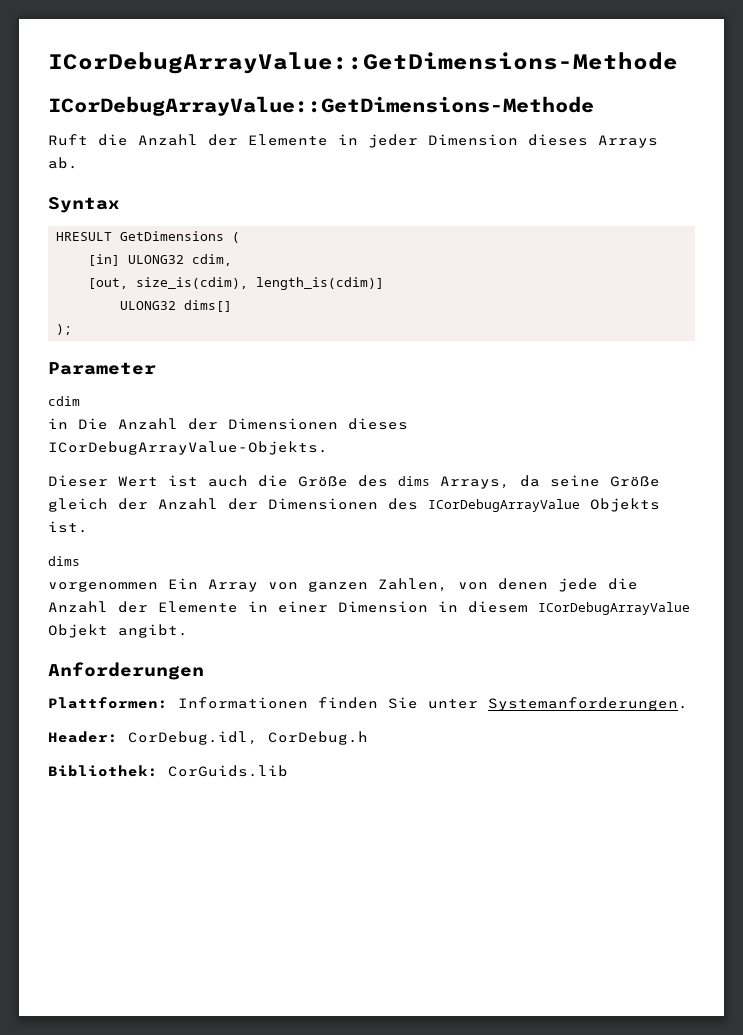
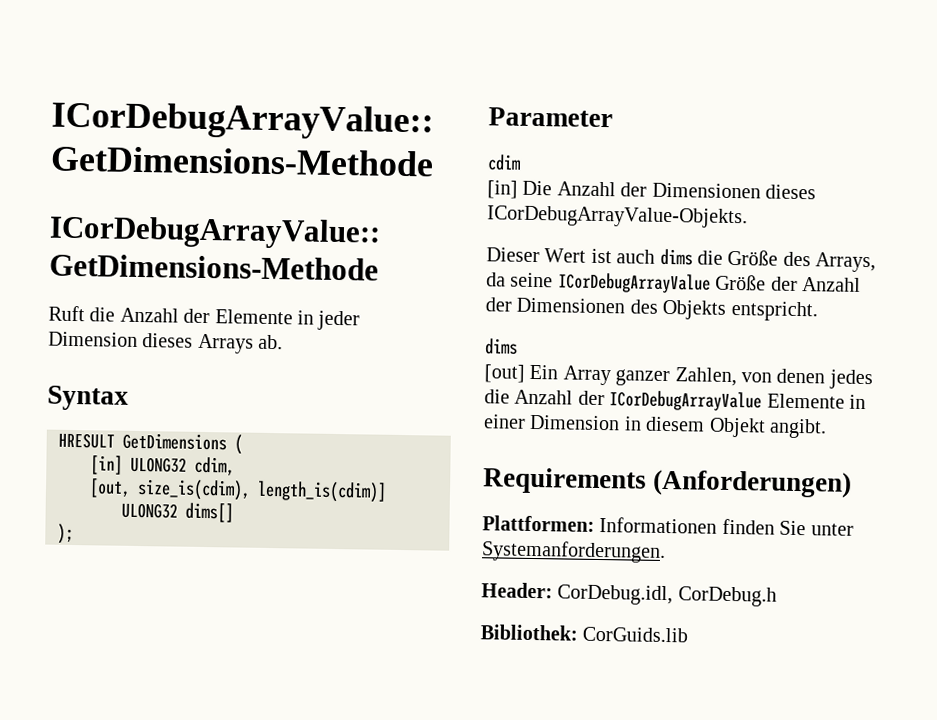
- in Die Anzahl der Dimensionen dieses ICorDebugArrayValue-Objekts.
+ [in] Die Anzahl der Dimensionen dieses ICorDebugArrayValue-Objekts.
- Dieser Wert ist auch die Größe des dims Arrays, da seine Größe gleich der Anzahl der Dimensionen des ICorDebugArrayValue Objekts ist.
+ Dieser Wert ist auch dims die Größe des Arrays, da seine ICorDebugArrayValue Größe der Anzahl der Dimensionen des Objekts entspricht.
- vorgenommen Ein Array von ganzen Zahlen, von denen jede die Anzahl der Elemente in einer Dimension in diesem ICorDebugArrayValue Objekt angibt.
+ [out] Ein Array ganzer Zahlen, von denen jedes die Anzahl der ICorDebugArrayValue Elemente in einer Dimension in diesem Objekt angibt.
- Anforderungen
+ Requirements (Anforderungen)

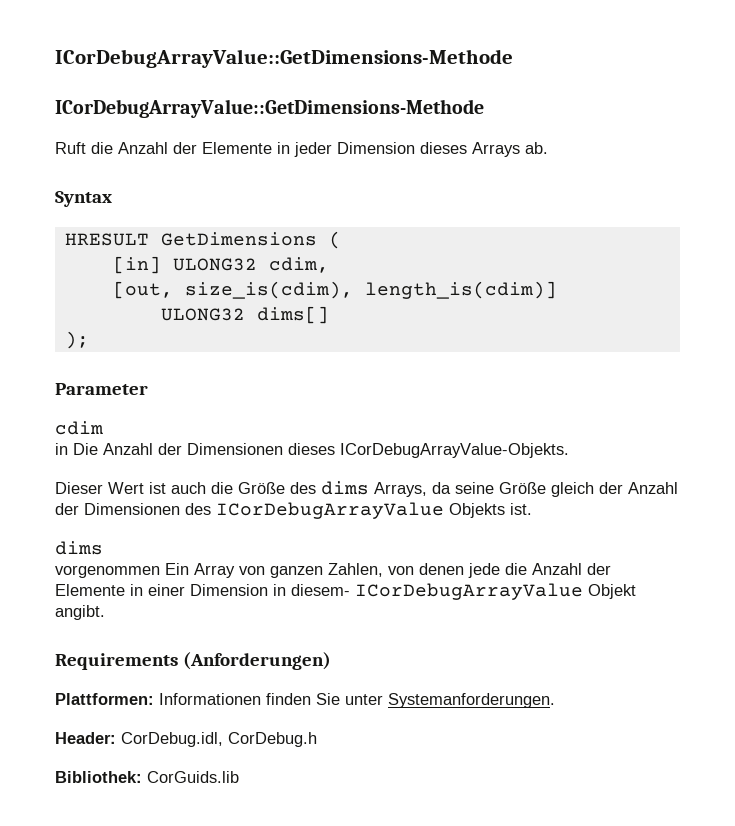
- [in] Die Anzahl der Dimensionen dieses ICorDebugArrayValue-Objekts.
+ in Die Anzahl der Dimensionen dieses ICorDebugArrayValue-Objekts.
- Dieser Wert ist auch dims die Größe des Arrays, da seine ICorDebugArrayValue Größe der Anzahl der Dimensionen des Objekts entspricht.
+ Dieser Wert ist auch die Größe des dims Arrays, da seine Größe gleich der Anzahl der Dimensionen des ICorDebugArrayValue Objekts ist.
- [out] Ein Array ganzer Zahlen, von denen jedes die Anzahl der ICorDebugArrayValue Elemente in einer Dimension in diesem Objekt angibt.
+ vorgenommen Ein Array von ganzen Zahlen, von denen jede die Anzahl der Elemente in einer Dimension in diesem- ICorDebugArrayValue Objekt angibt.

